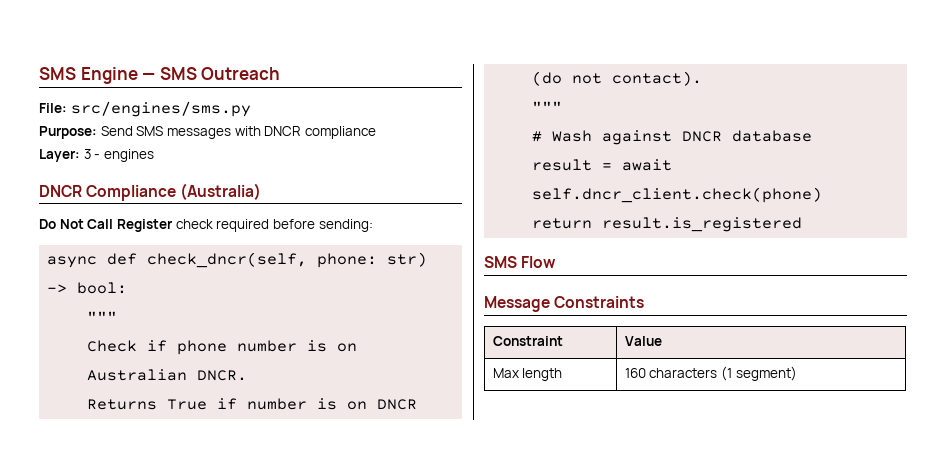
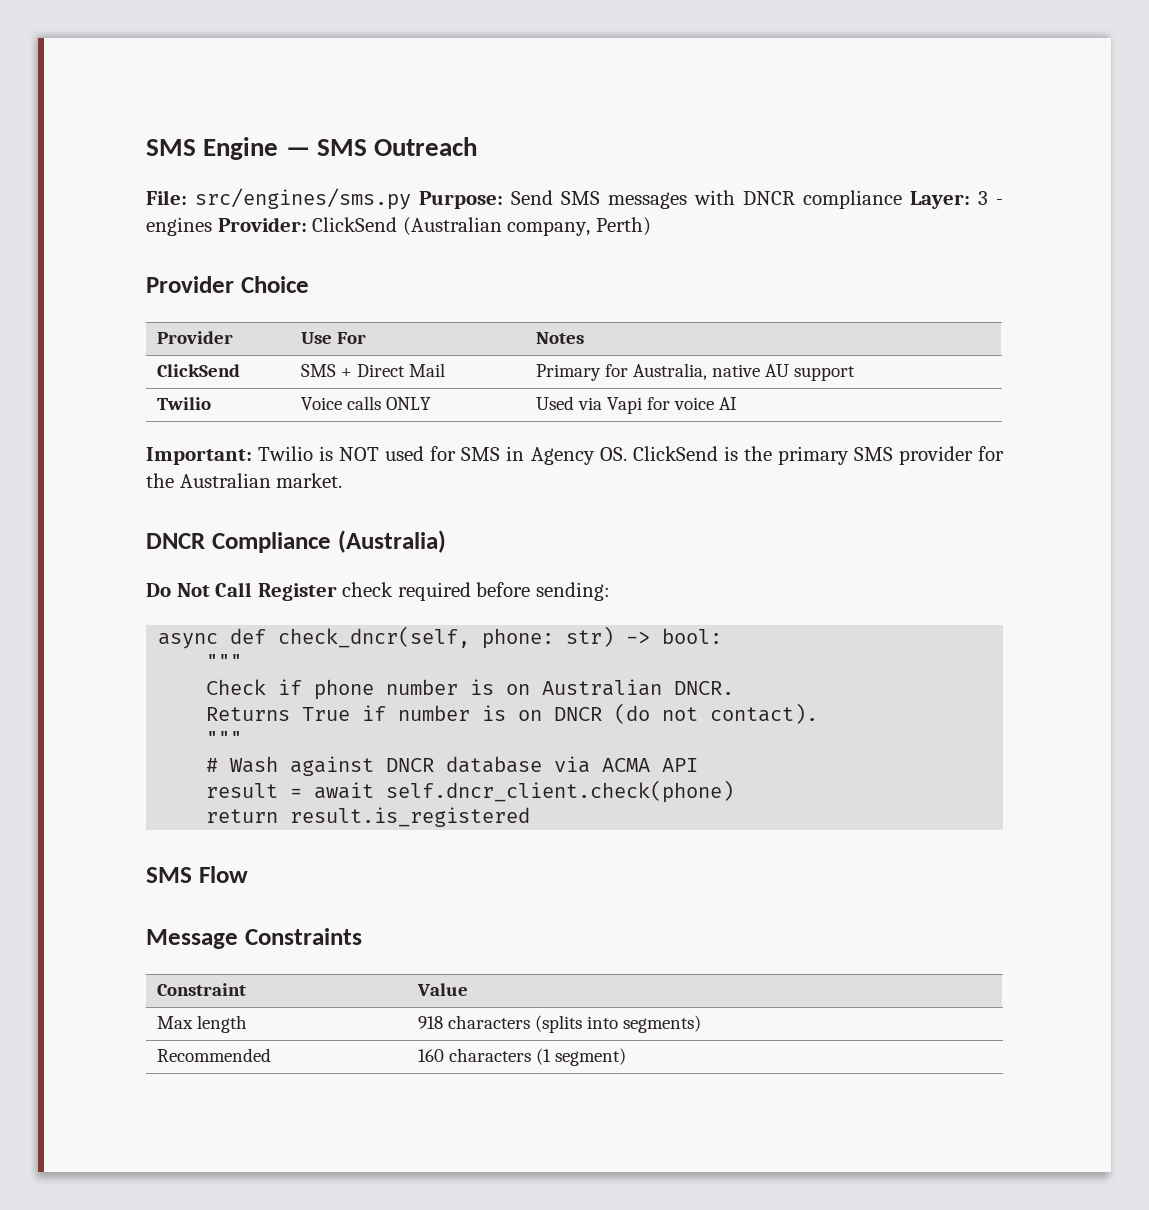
- File: src/engines/sms.py
- Purpose: Send SMS messages with DNCR compliance
- Layer: 3 - engines
+ File: src/engines/sms.py Purpose: Send SMS messages with DNCR compliance Layer: 3 - engines Provider: ClickSend (Australian company, Perth)
+ Provider Choice
+ Provider | Use For | Notes
+ ClickSend | SMS + Direct Mail | Primary for Australia, native AU support
+ Twilio | Voice calls ONLY | Used via Vapi for voice AI
+ Important: Twilio is NOT used for SMS in Agency OS. ClickSend is the primary SMS provider for the Australian market.
- # Wash against DNCR database
+ # Wash against DNCR database via ACMA API
- Max length | 160 characters (1 segment)
+ Max length | 918 characters (splits into segments)
+ Recommended | 160 characters (1 segment)

